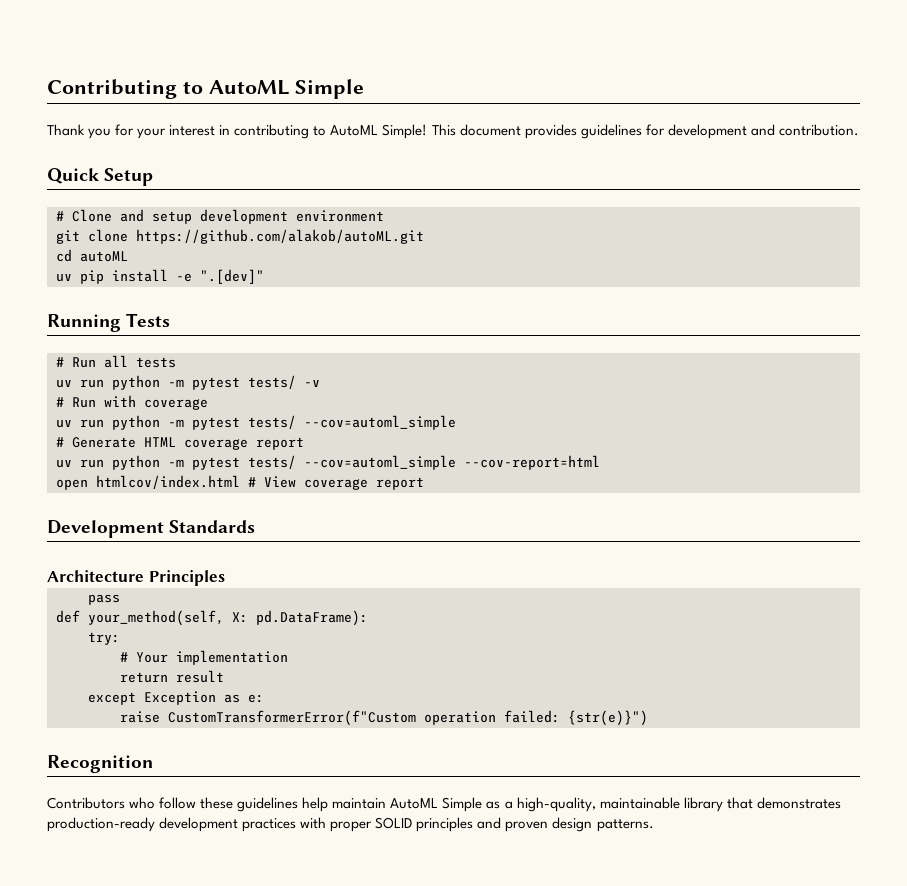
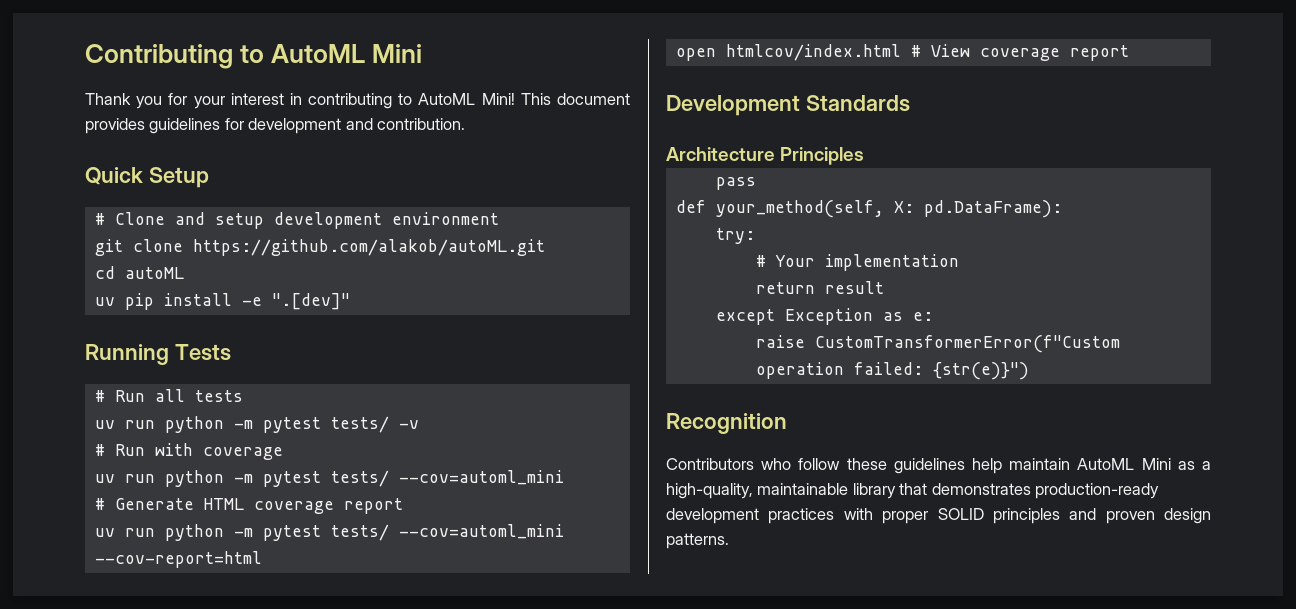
- Contributing to AutoML Simple
+ Contributing to AutoML Mini
- Thank you for your interest in contributing to AutoML Simple!
+ Thank you for your interest in contributing to AutoML Mini!
  # Run with coverage
- uv run python -m pytest tests/ --cov=automl_simple
+ uv run python -m pytest tests/ --cov=automl_mini
- uv run python -m pytest tests/ --cov=automl_simple --cov-report=html
+ uv run python -m pytest tests/ --cov=automl_mini --cov-report=html
- Contributors who follow these guidelines help maintain AutoML Simple as a high-quality, maintainable library that demonstrates production-ready development practices with proper SOLID principles and proven design patterns.
+ Contributors who follow these guidelines help maintain AutoML Mini as a high-quality, maintainable library that demonstrates production-ready development practices with proper SOLID principles and proven design patterns.

